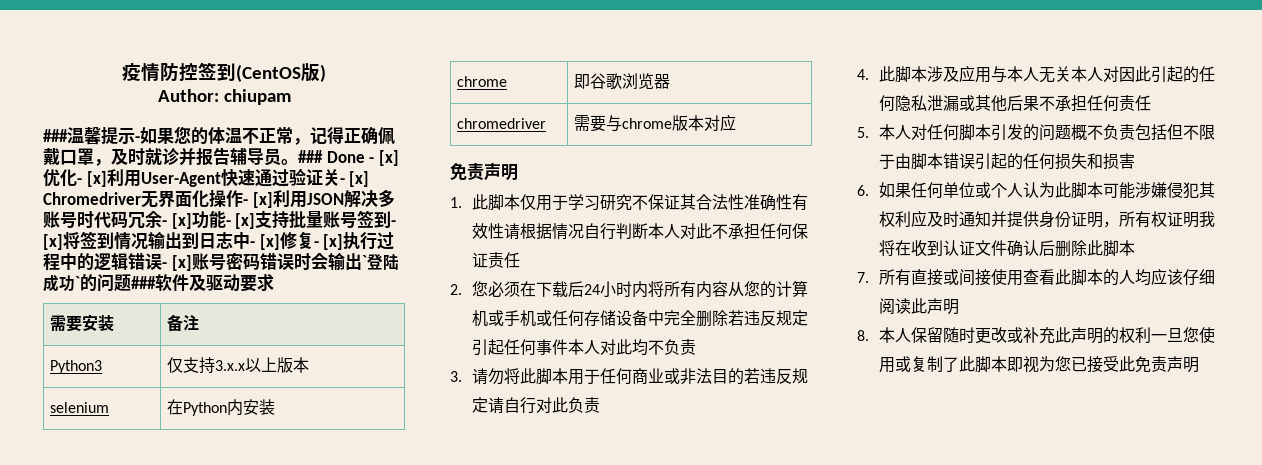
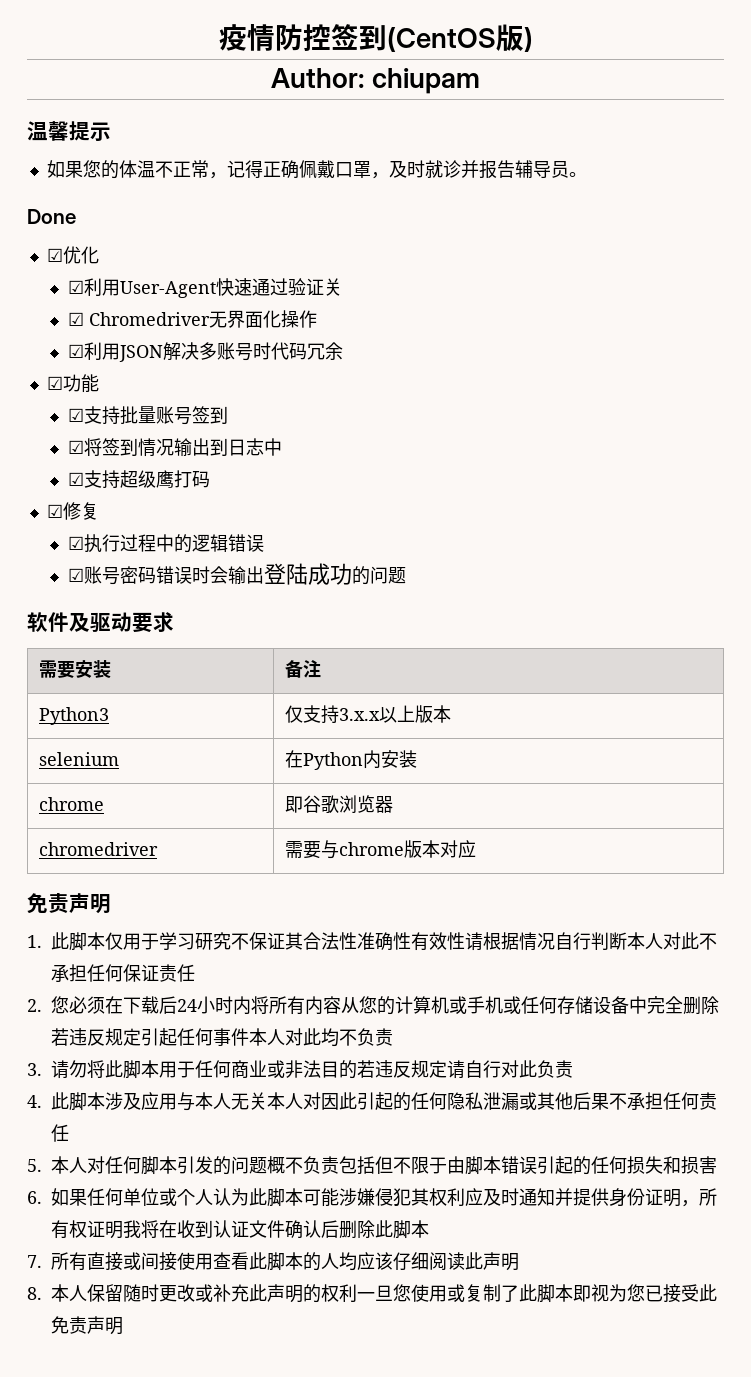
- ###温馨提示-如果您的体温不正常，记得正确佩戴口罩，及时就诊并报告辅导员。### Done - [x]优化- [x]利用User-Agent快速通过验证关- [x] Chromedriver无界面化操作- [x]利用JSON解决多账号时代码冗余- [x]功能- [x]支持批量账号签到- [x]将签到情况输出到日志中- [x]修复- [x]执行过程中的逻辑错误- [x]账号密码错误时会输出`登陆成功`的问题###软件及驱动要求
+ 温馨提示
+ 如果您的体温不正常，记得正确佩戴口罩，及时就诊并报告辅导员。
+ Done
+ ☑优化
+ ☑利用User-Agent快速通过验证关
+ ☑ Chromedriver无界面化操作
+ ☑利用JSON解决多账号时代码冗余
+ ☑功能
+ ☑支持批量账号签到
+ ☑将签到情况输出到日志中
+ ☑支持超级鹰打码
+ ☑修复
+ ☑执行过程中的逻辑错误
+ ☑账号密码错误时会输出登陆成功的问题
+ 软件及驱动要求

